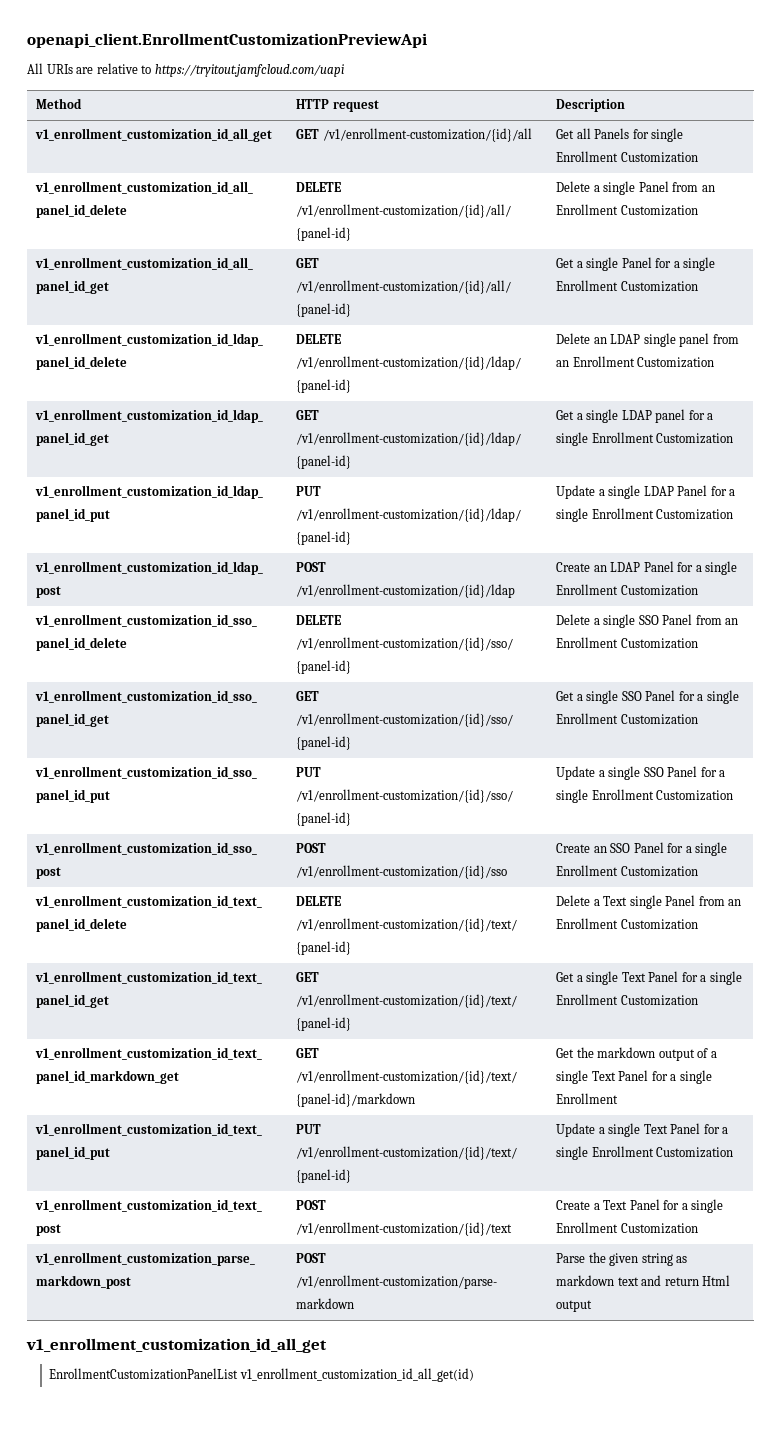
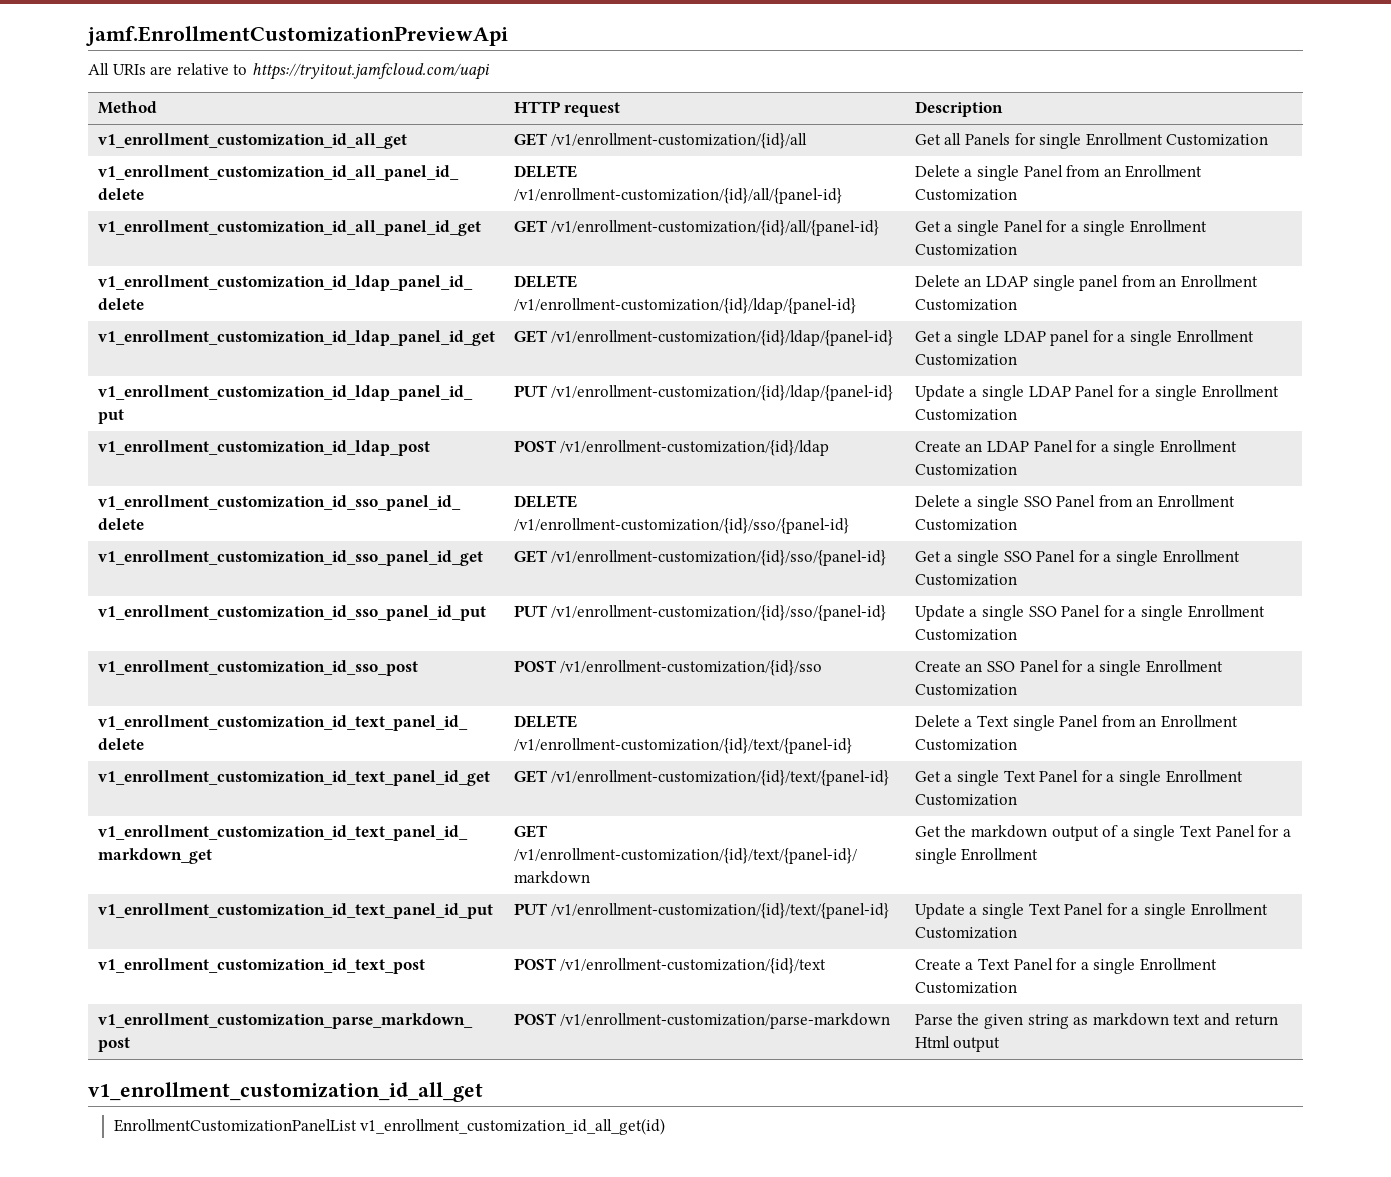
- openapi_client.EnrollmentCustomizationPreviewApi
+ jamf.EnrollmentCustomizationPreviewApi

